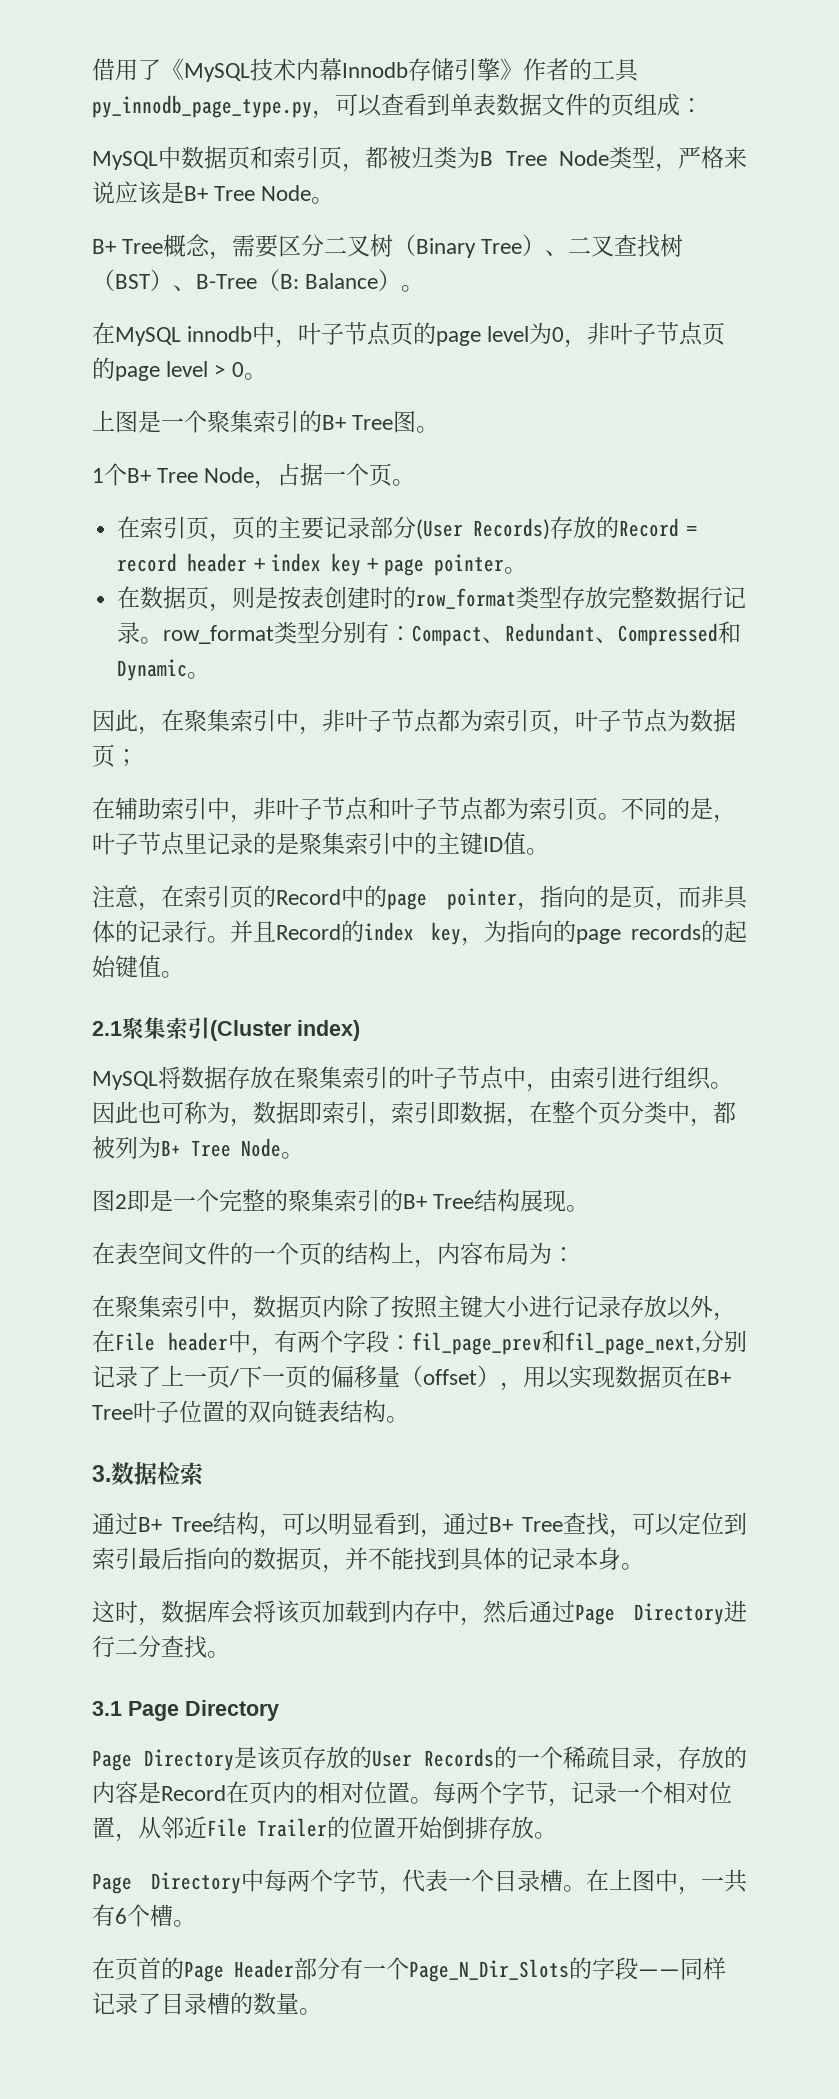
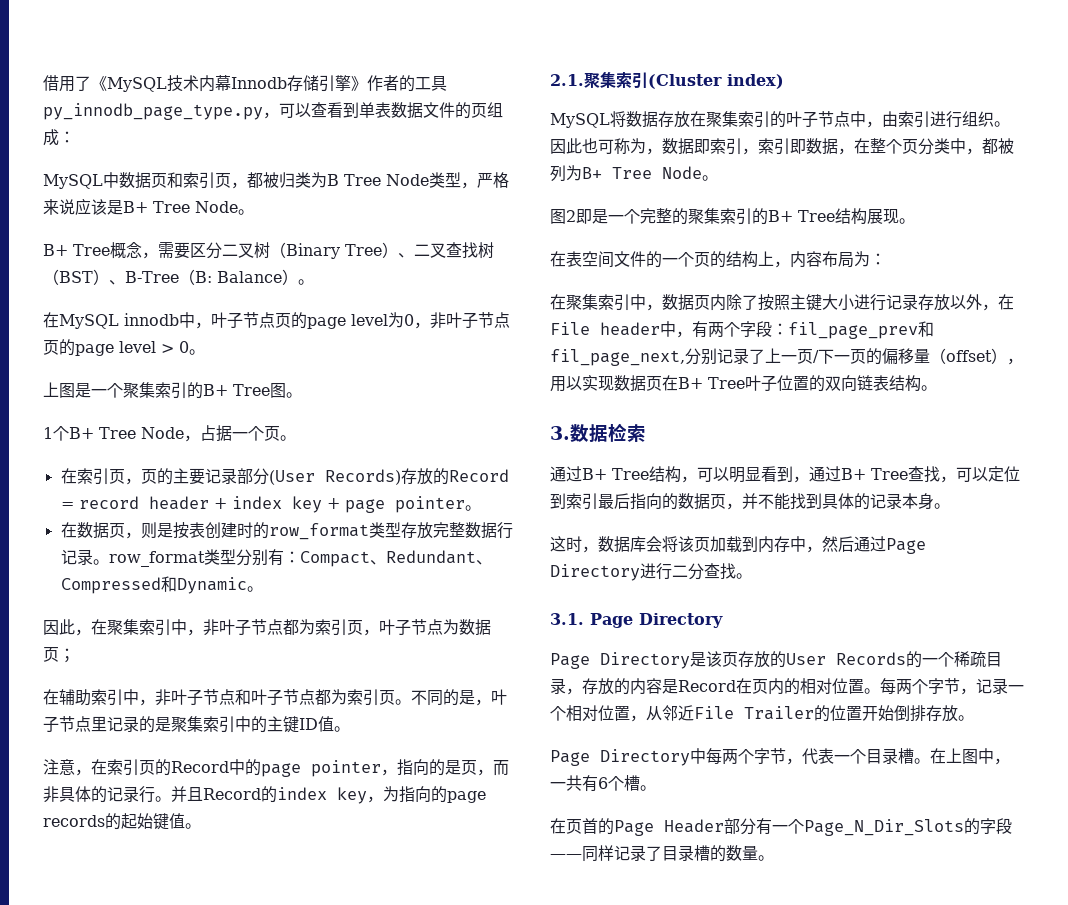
- 2.1聚集索引(Cluster index)
+ 2.1.聚集索引(Cluster index)
- 3.1 Page Directory
+ 3.1. Page Directory

